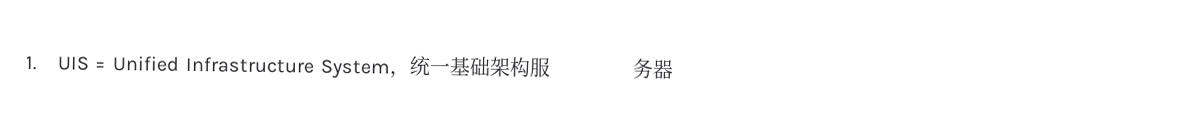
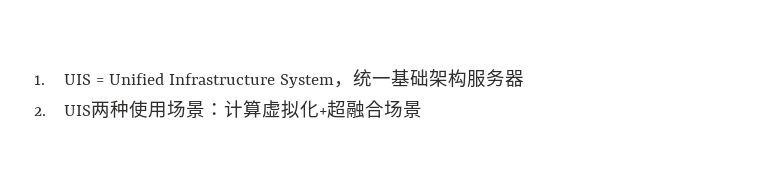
+ 2. UIS两种使用场景：计算虚拟化+超融合场景

